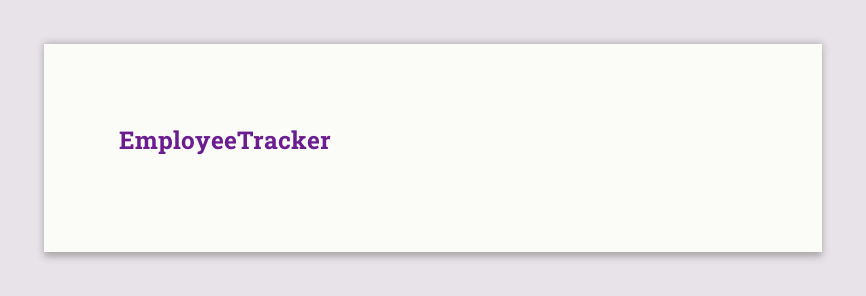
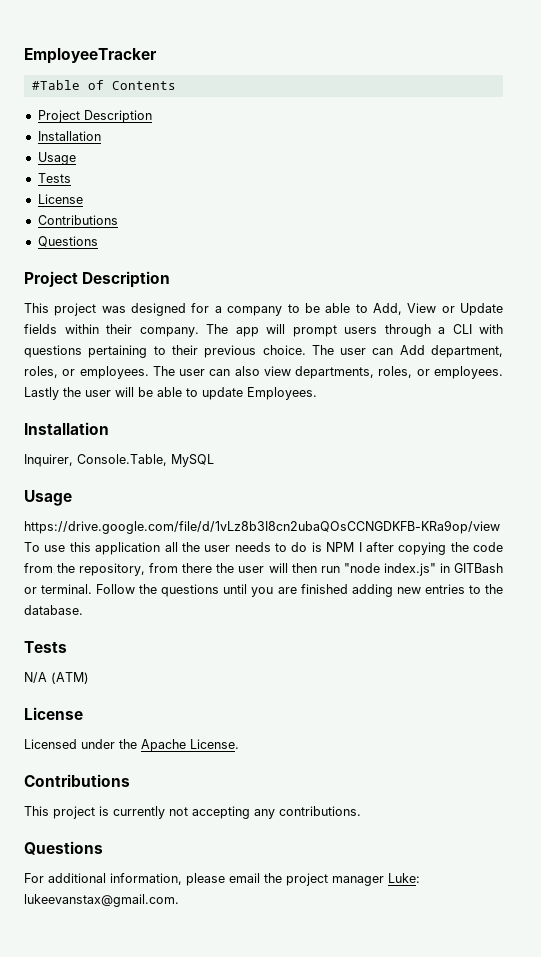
+ #Table of Contents
+ Project Description
+ Installation
+ Usage
+ Tests
+ License
+ Contributions
+ Questions
+ Project Description
+ This project was designed for a company to be able to Add, View or Update fields within their company. The app will prompt users through a CLI with questions pertaining to their previous choice. The user can Add department, roles, or employees. The user can also view departments, roles, or employees. Lastly the user will be able to update Employees.
+ Installation
+ Inquirer, Console.Table, MySQL
+ Usage
+ https://drive.google.com/file/d/1vLz8b3I8cn2ubaQOsCCNGDKFB-KRa9op/view To use this application all the user needs to do is NPM I after copying the code from the repository, from there the user will then run "node index.js" in GITBash or terminal. Follow the questions until you are finished adding new entries to the database.
+ Tests
+ N/A (ATM)
+ License
+ Licensed under the Apache License.
+ Contributions
+ This project is currently not accepting any contributions.
+ Questions
+ For additional information, please email the project manager Luke: lukeevanstax@gmail.com.

